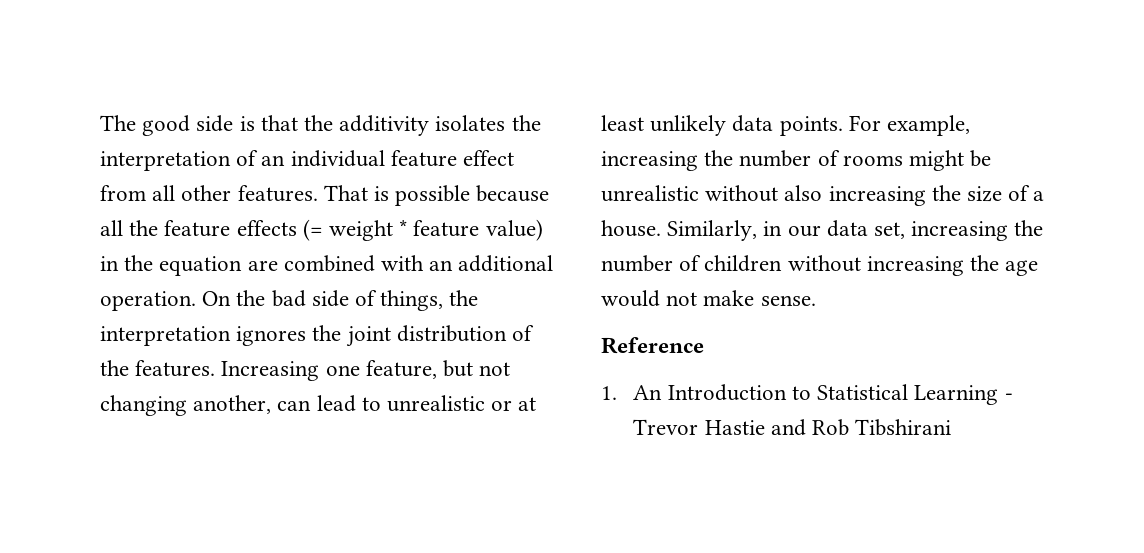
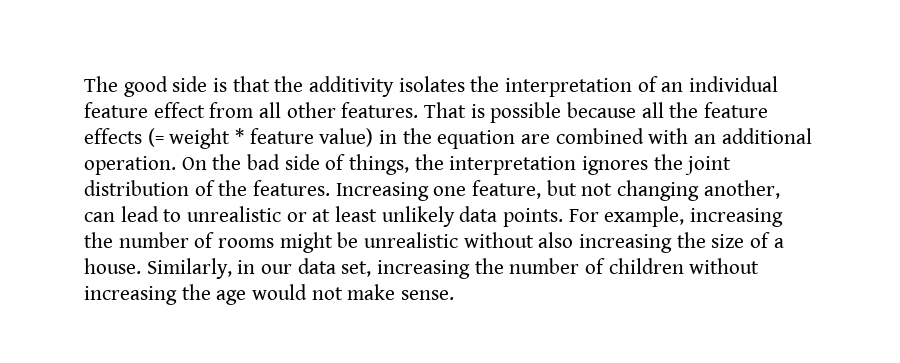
- Reference
- 1. An Introduction to Statistical Learning - Trevor Hastie and Rob Tibshirani

